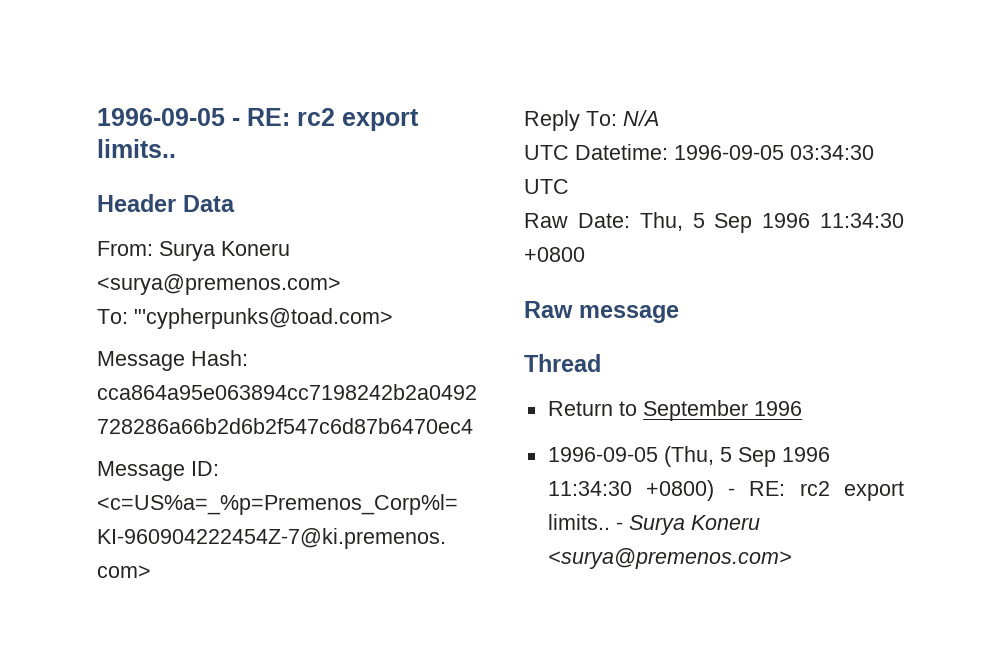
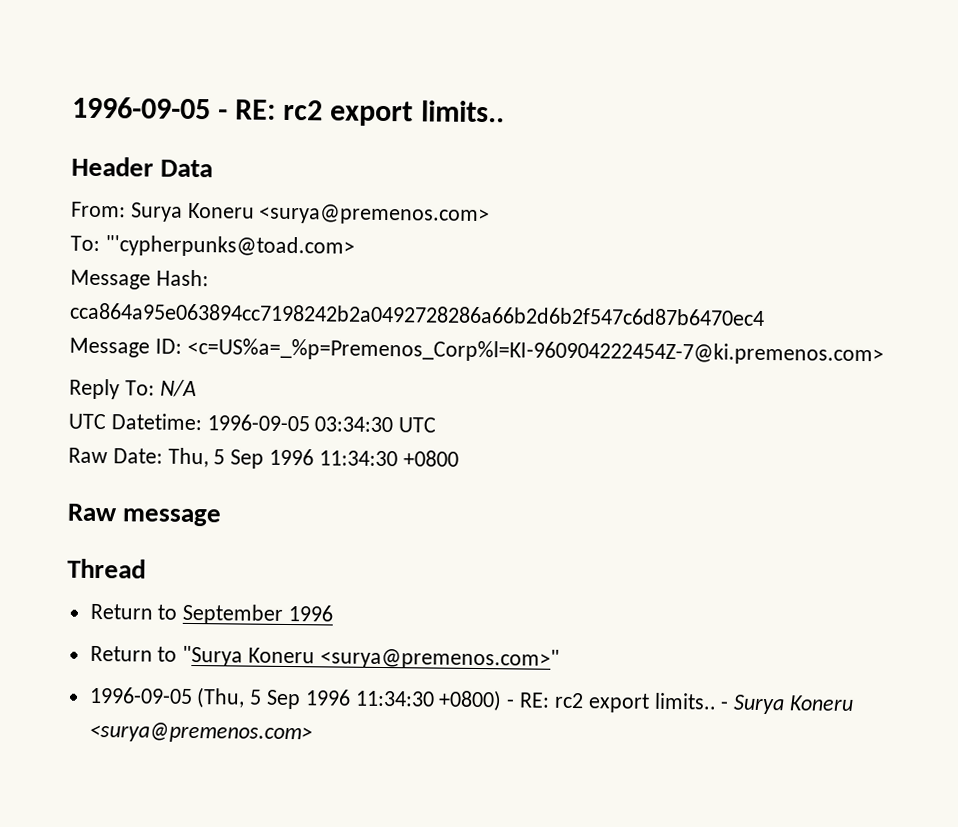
+ Return to "Surya Koneru <surya@premenos.com>"

